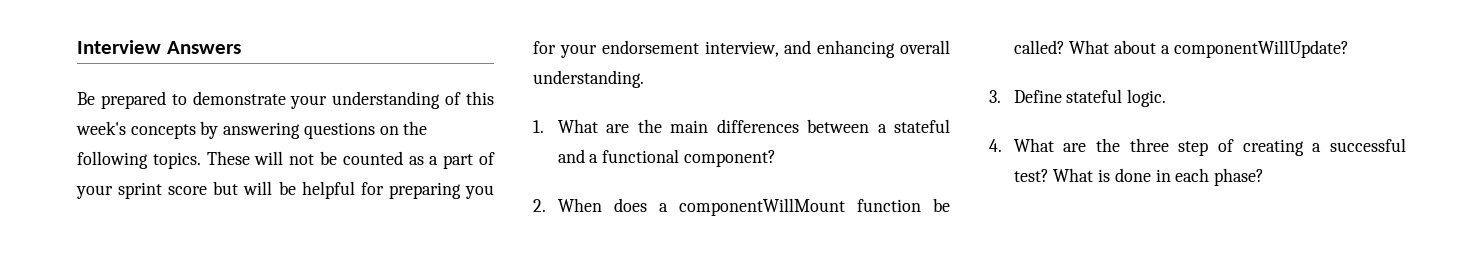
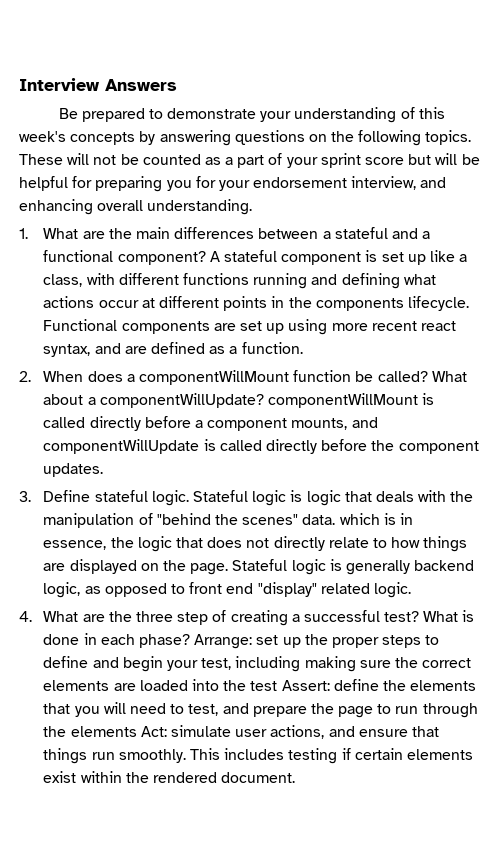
+ A stateful component is set up like a class, with different functions running and defining what actions occur at different points in the components lifecycle. Functional components are set up using more recent react syntax, and are defined as a function.
- What about a componentWillUpdate?
- 3. Define stateful logic.
+ What about a componentWillUpdate? componentWillMount is called directly before a component mounts, and componentWillUpdate is called directly before the component updates.
+ 3. Define stateful logic. Stateful logic is logic that deals with the manipulation of "behind the scenes" data. which is in essence, the logic that does not directly relate to how things are displayed on the page. Stateful logic is generally backend logic, as opposed to front end "display" related logic.
+ Arrange: set up the proper steps to define and begin your test, including making sure the correct elements are loaded into the test Assert: define the elements that you will need to test, and prepare the page to run through the elements Act: simulate user actions, and ensure that things run smoothly. This includes testing if certain elements exist within the rendered document.

